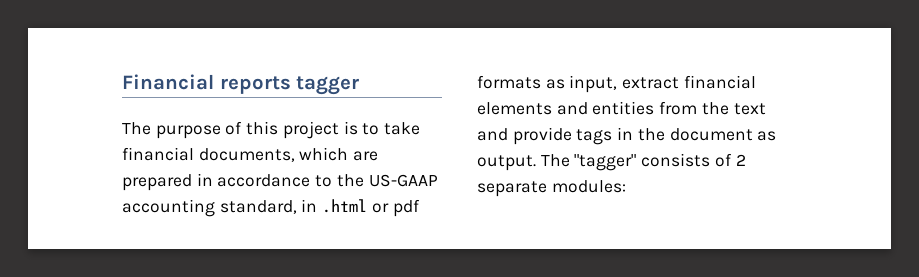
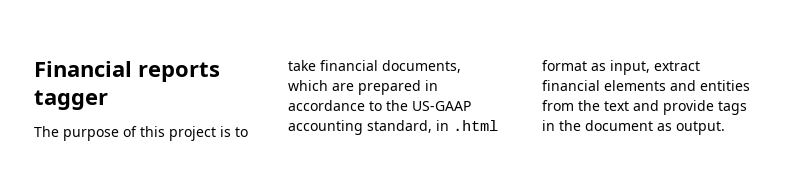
- The purpose of this project is to take financial documents, which are prepared in accordance to the US-GAAP accounting standard, in .html or pdf formats as input, extract financial elements and entities from the text and provide tags in the document as output. The "tagger" consists of 2 separate modules:
+ The purpose of this project is to take financial documents, which are prepared in accordance to the US-GAAP accounting standard, in .html format as input, extract financial elements and entities from the text and provide tags in the document as output.

